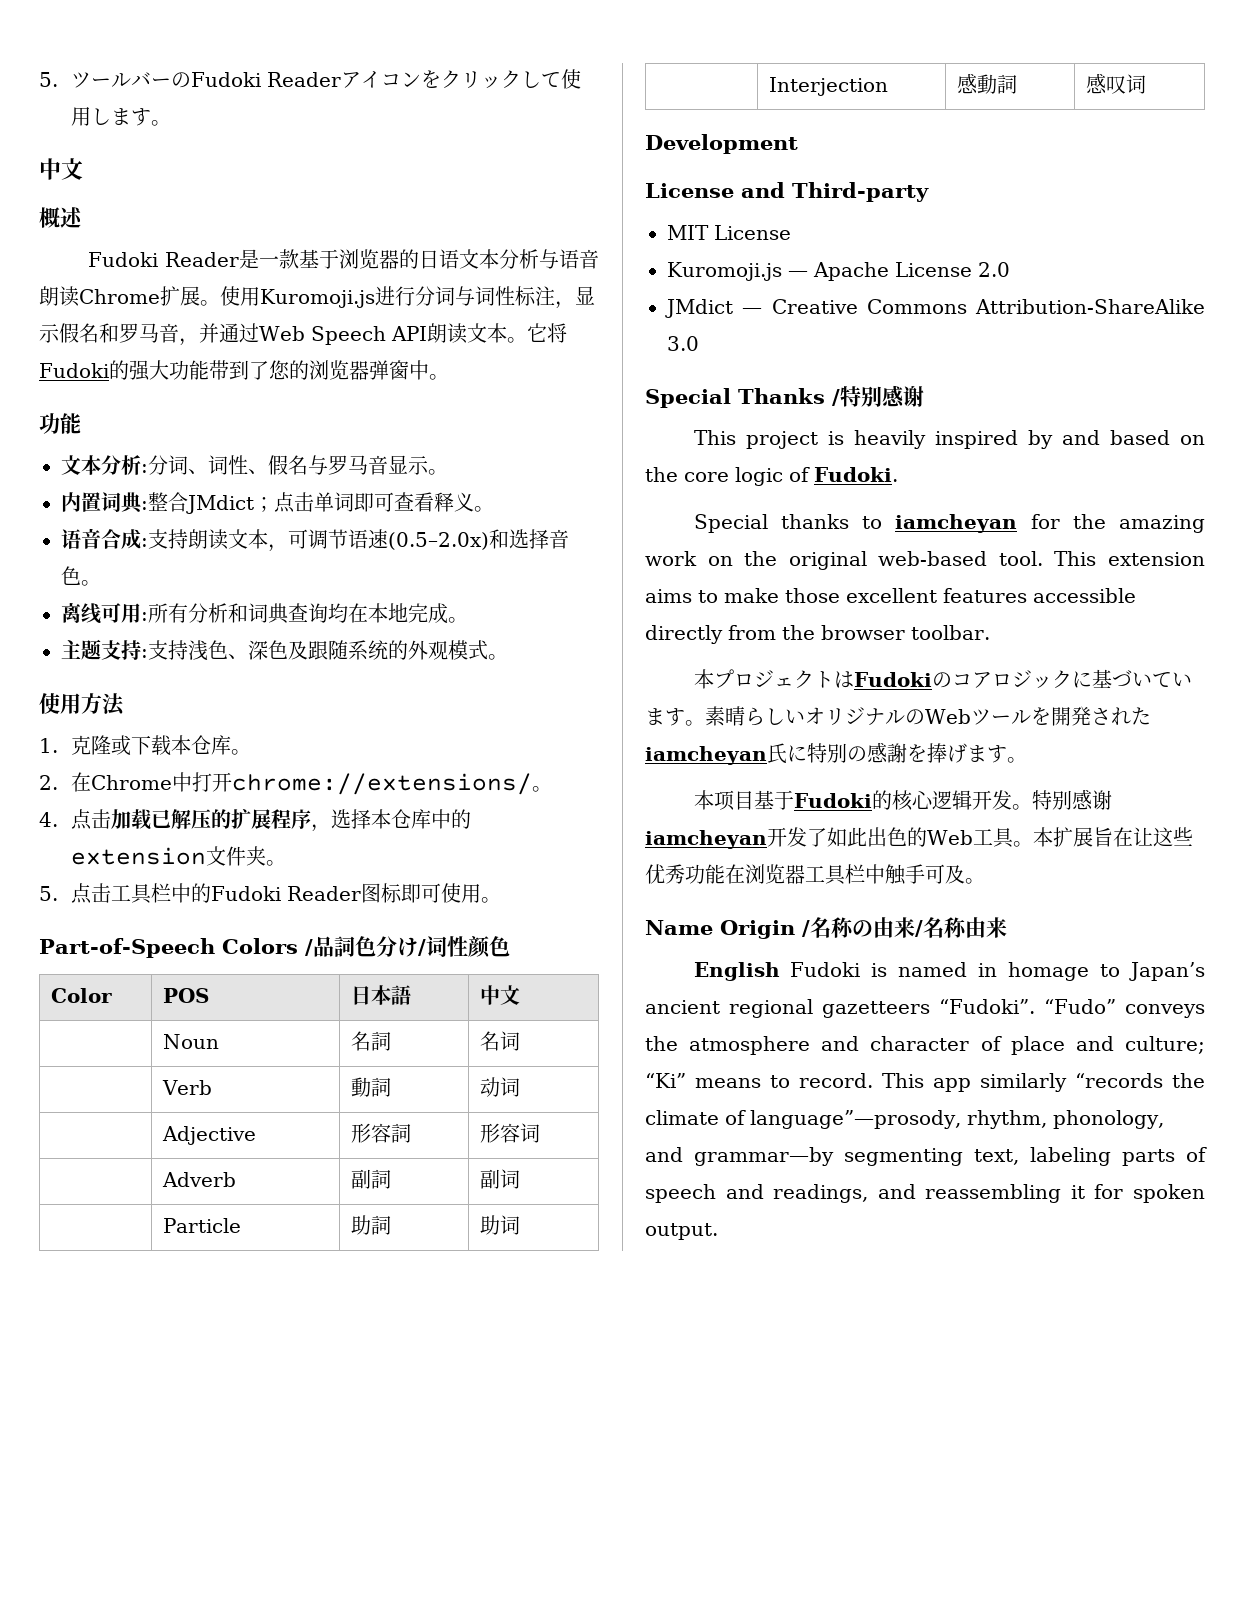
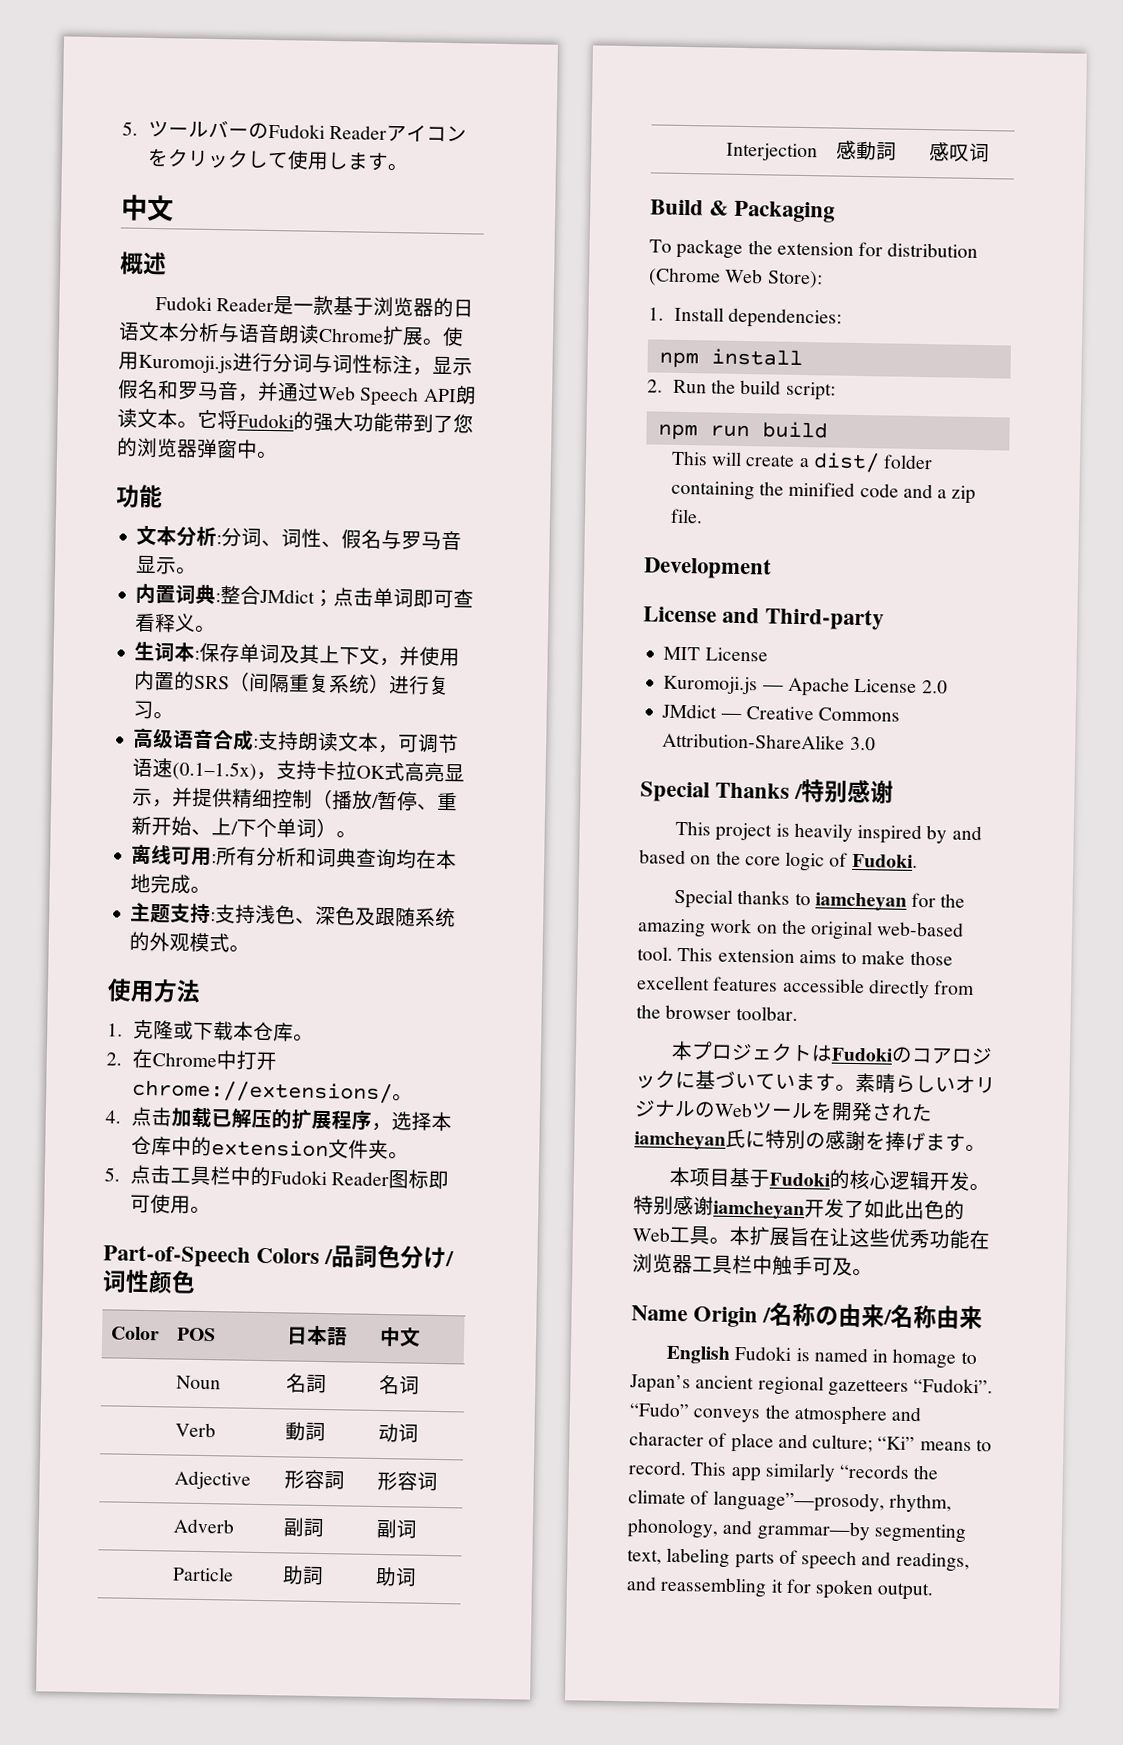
- 语音合成:支持朗读文本，可调节语速(0.5–2.0x)和选择音色。
+ 生词本:保存单词及其上下文，并使用内置的SRS（间隔重复系统）进行复习。
+ 高级语音合成:支持朗读文本，可调节语速(0.1–1.5x)，支持卡拉OK式高亮显示，并提供精细控制（播放/暂停、重新开始、上/下个单词）。
+ Build & Packaging
+ To package the extension for distribution (Chrome Web Store):
+ 1. Install dependencies:
+ npm install
+ 2. Run the build script:
+ npm run build
+ This will create a dist/ folder containing the minified code and a zip file.

